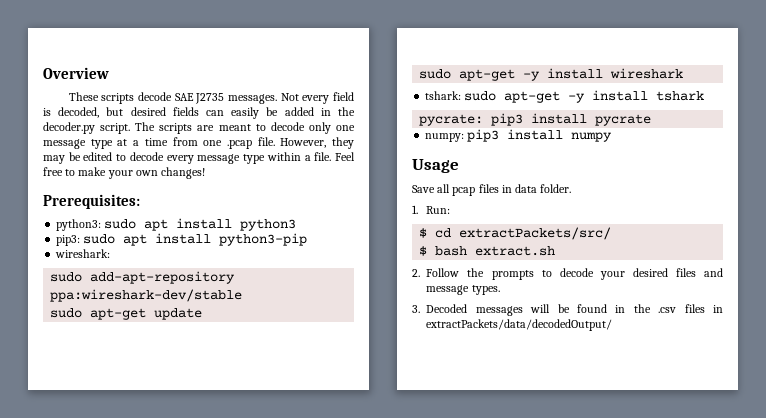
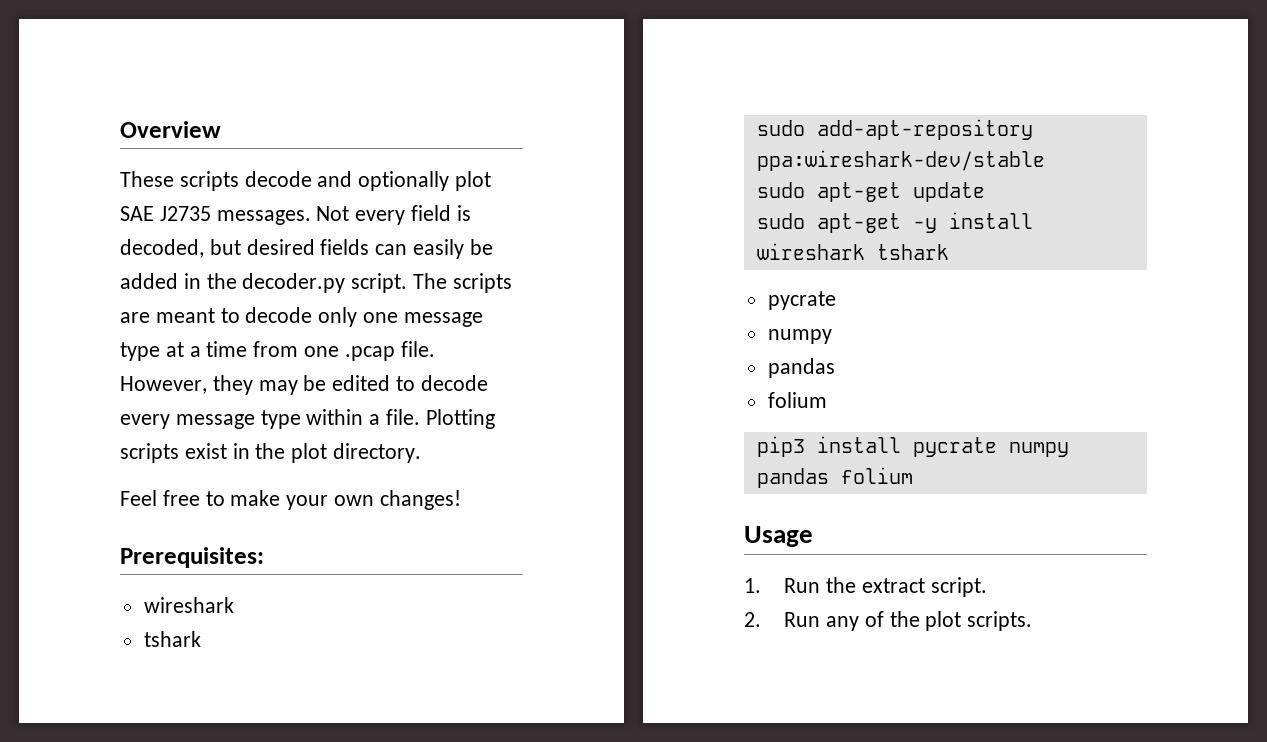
- These scripts decode SAE J2735 messages.
+ These scripts decode and optionally plot SAE J2735 messages.
- However, they may be edited to decode every message type within a file. Feel free to make your own changes!
+ However, they may be edited to decode every message type within a file. Plotting scripts exist in the plot directory.
+ Feel free to make your own changes!
  Prerequisites:
- python3: sudo apt install python3
- pip3: sudo apt install python3-pip
- wireshark:
+ wireshark
+ tshark
- sudo apt-get -y install wireshark
- tshark: sudo apt-get -y install tshark
- pycrate: pip3 install pycrate
- numpy: pip3 install numpy
+ sudo apt-get -y install wireshark tshark
+ pycrate
+ numpy
+ pandas
+ folium
+ pip3 install pycrate numpy pandas folium
- Save all pcap files in data folder.
- 1. Run:
- $ cd extractPackets/src/
- $ bash extract.sh
- 2. Follow the prompts to decode your desired files and message types.
- 3. Decoded messages will be found in the .csv files in extractPackets/data/decodedOutput/
+ 1. Run the extract script.
+ 2. Run any of the plot scripts.

